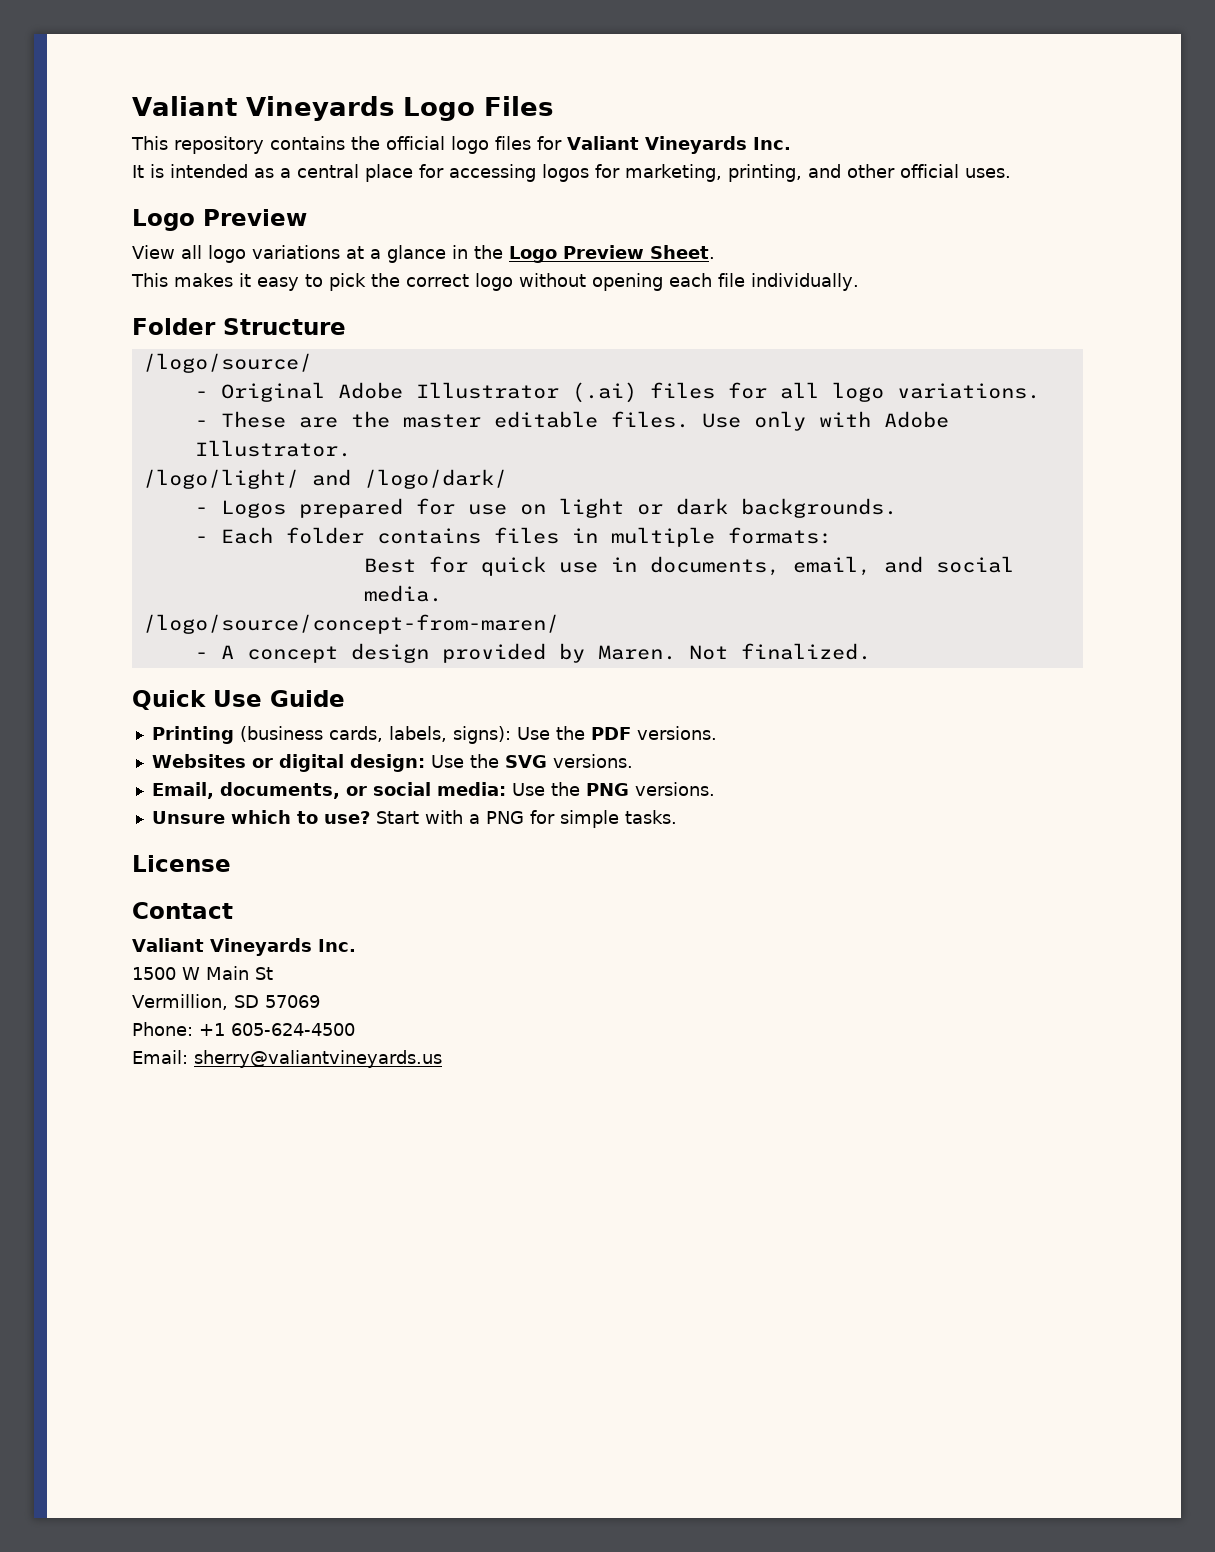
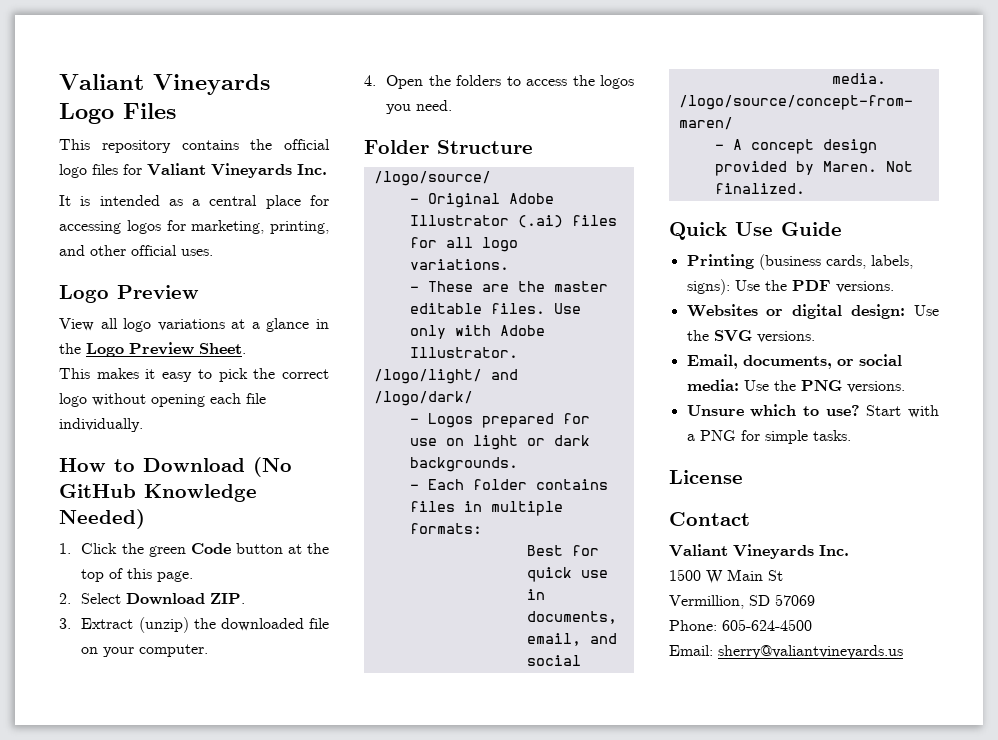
+ How to Download (No GitHub Knowledge Needed)
+ 1. Click the green Code button at the top of this page.
+ 2. Select Download ZIP.
+ 3. Extract (unzip) the downloaded file on your computer.
+ 4. Open the folders to access the logos you need.
- Phone: +1 605-624-4500
+ Phone: 605-624-4500

